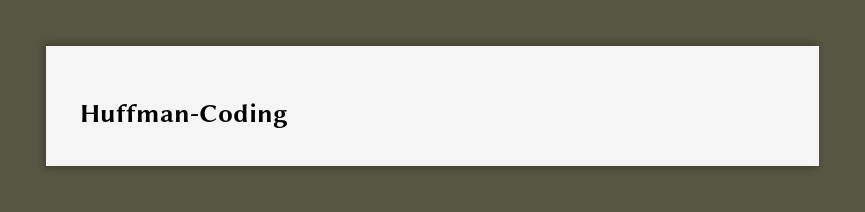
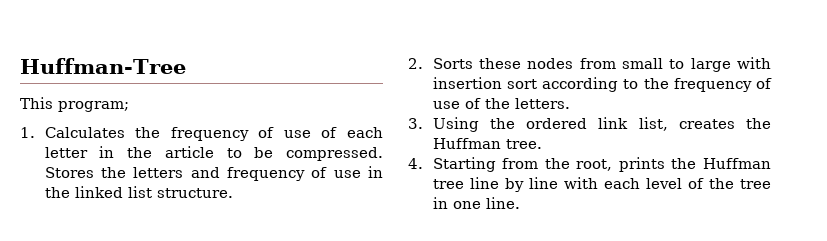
- Huffman-Coding
+ Huffman-Tree
+ This program;
+ 1. Calculates the frequency of use of each letter in the article to be compressed. Stores the letters and frequency of use in the linked list structure.
+ 2. Sorts these nodes from small to large with insertion sort according to the frequency of use of the letters.
+ 3. Using the ordered link list, creates the Huffman tree.
+ 4. Starting from the root, prints the Huffman tree line by line with each level of the tree in one line.

